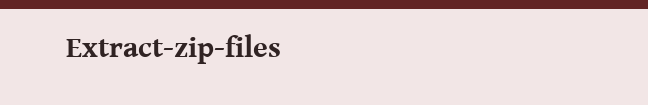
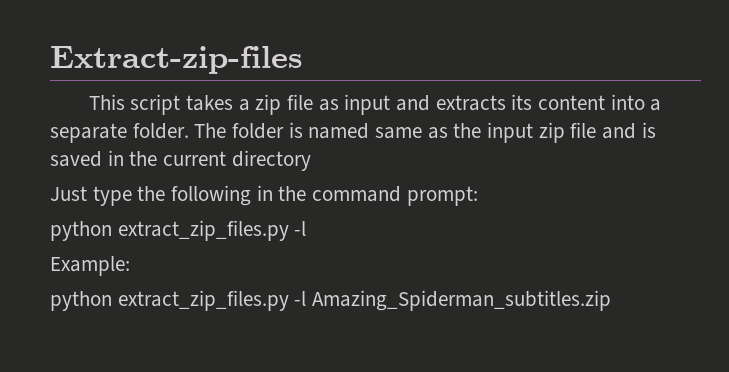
+ This script takes a zip file as input and extracts its content into a separate folder. The folder is named same as the input zip file and is saved in the current directory
+ Just type the following in the command prompt:
+ python extract_zip_files.py -l
+ Example:
+ python extract_zip_files.py -l Amazing_Spiderman_subtitles.zip

